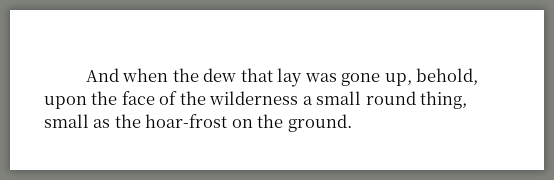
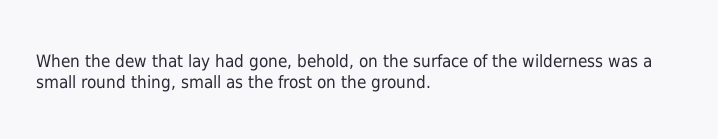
- And when the dew that lay was gone up, behold, upon the face of the wilderness a small round thing, small as the hoar-frost on the ground.
+ When the dew that lay had gone, behold, on the surface of the wilderness was a small round thing, small as the frost on the ground.

